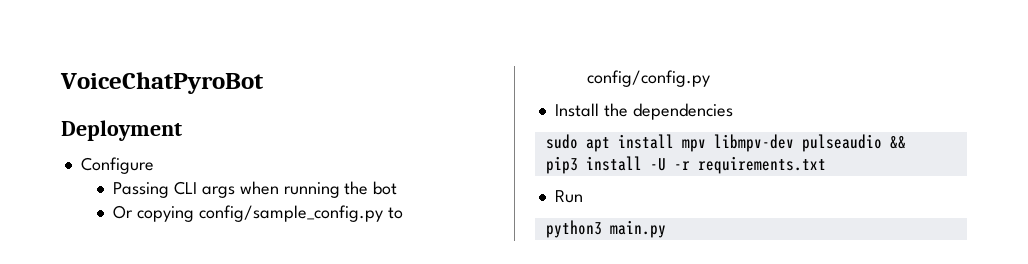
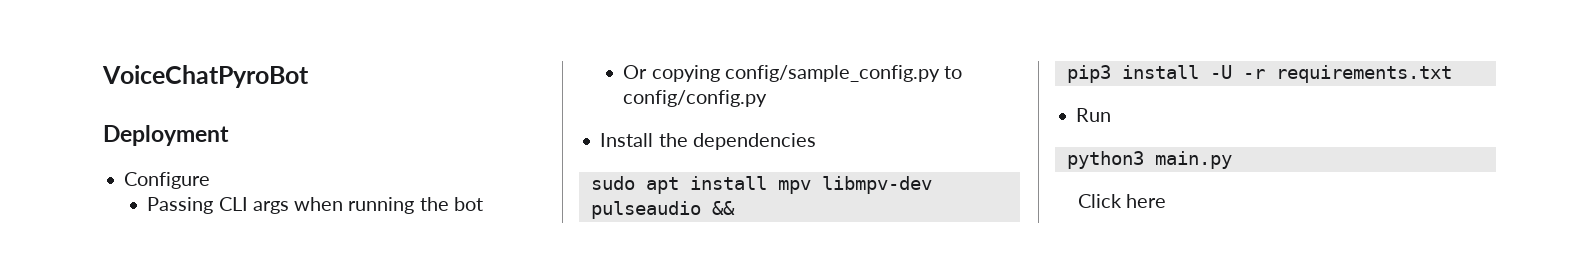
+ Click here

